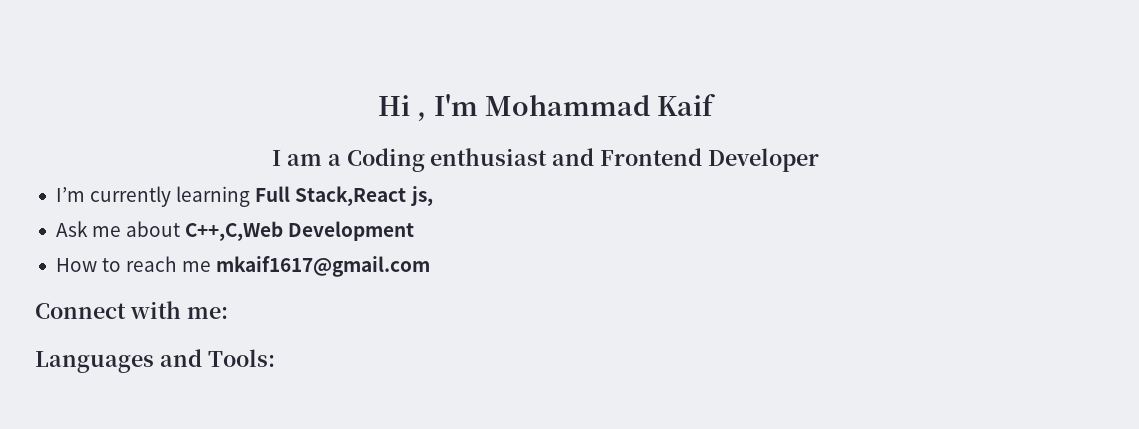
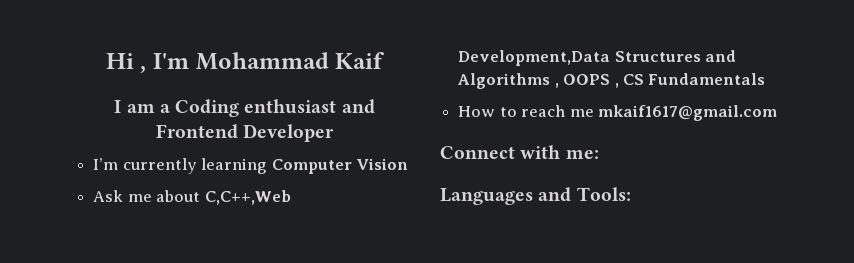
- I’m currently learning Full Stack,React js,
+ I’m currently learning Computer Vision
- Ask me about C++,C,Web Development
+ Ask me about C,C++,Web Development,Data Structures and Algorithms , OOPS , CS Fundamentals

